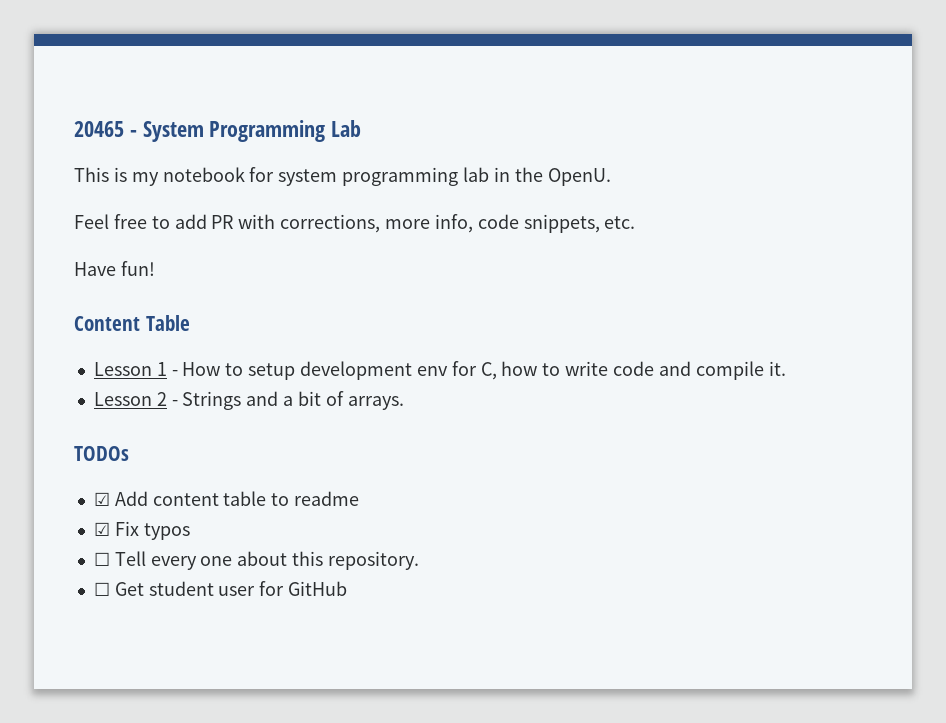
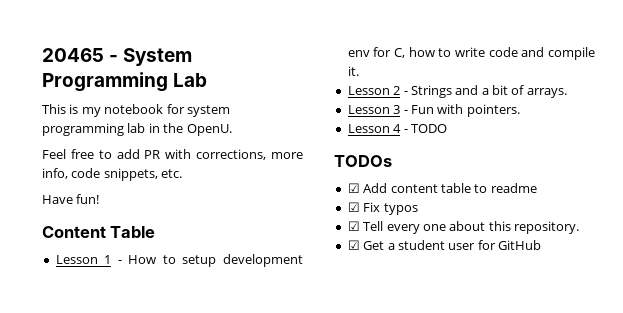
+ Lesson 3 - Fun with pointers.
+ Lesson 4 - TODO
- ☐ Tell every one about this repository.
+ ☑ Tell every one about this repository.
- ☐ Get student user for GitHub
+ ☑ Get a student user for GitHub

